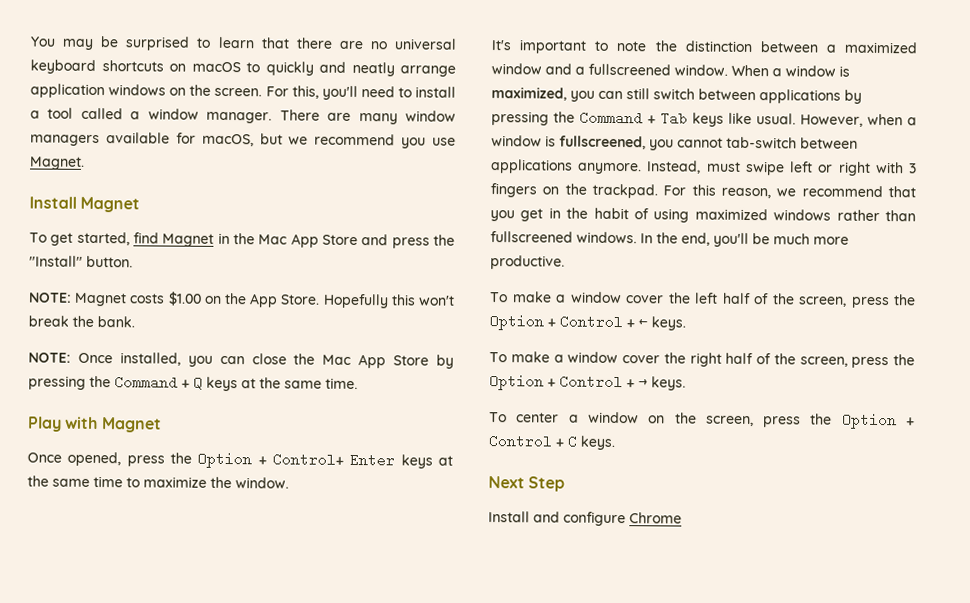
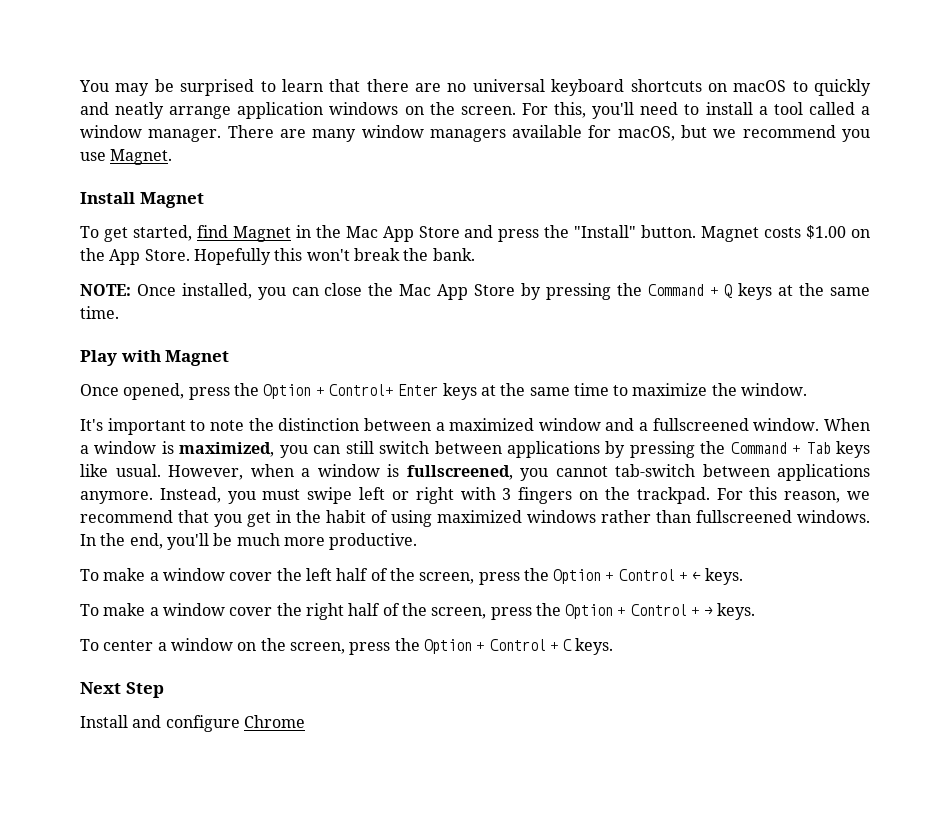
- To get started, find Magnet in the Mac App Store and press the "Install" button.
- NOTE: Magnet costs $1.00 on the App Store.
+ To get started, find Magnet in the Mac App Store and press the "Install" button. Magnet costs $1.00 on the App Store.
- Instead, must swipe left or right with 3 fingers on the trackpad.
+ Instead, you must swipe left or right with 3 fingers on the trackpad.

